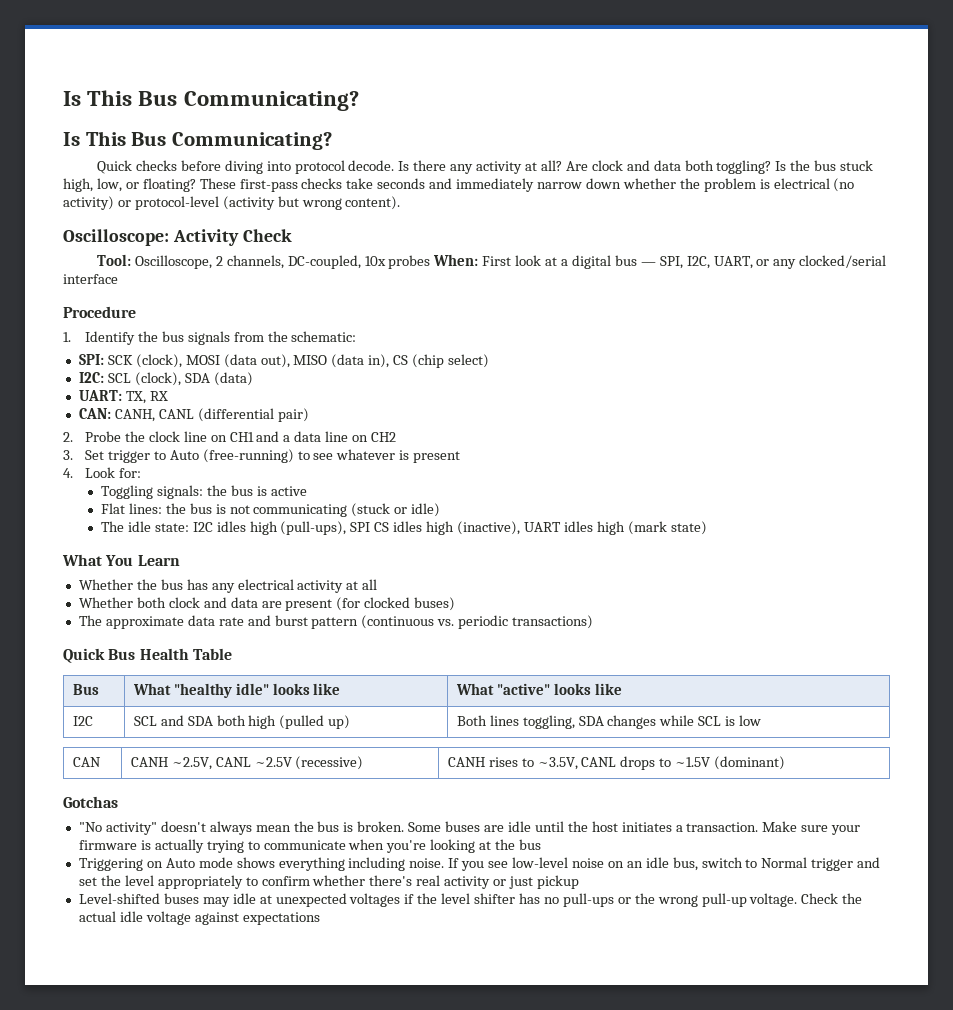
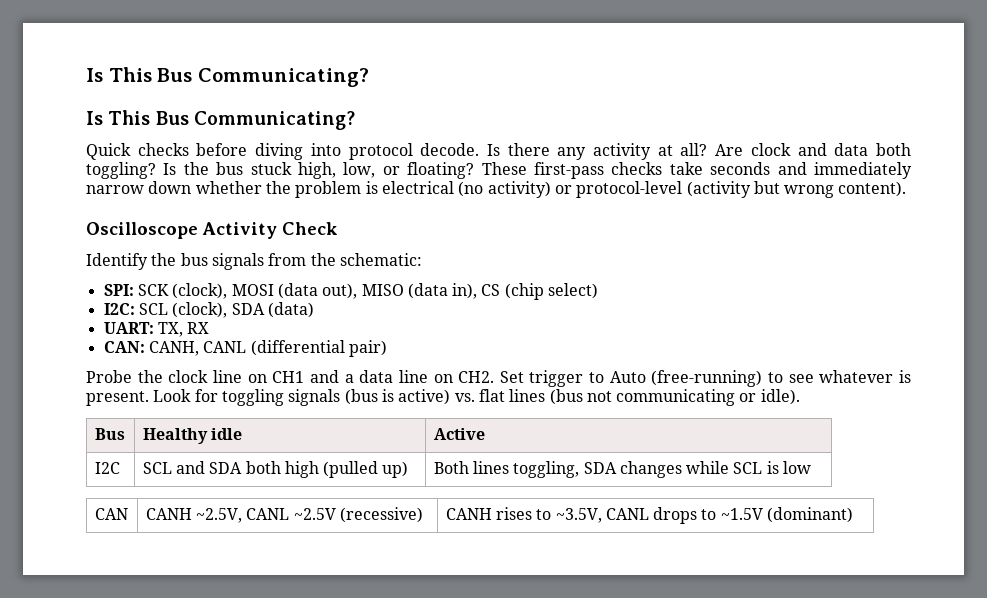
- Oscilloscope: Activity Check
+ Oscilloscope Activity Check
- Tool: Oscilloscope, 2 channels, DC-coupled, 10x probes When: First look at a digital bus — SPI, I2C, UART, or any clocked/serial interface
- Procedure
- 1. Identify the bus signals from the schematic:
+ Identify the bus signals from the schematic:
- 2. Probe the clock line on CH1 and a data line on CH2
- 3. Set trigger to Auto (free-running) to see whatever is present
- 4. Look for:
- Toggling signals: the bus is active
- Flat lines: the bus is not communicating (stuck or idle)
- The idle state: I2C idles high (pull-ups), SPI CS idles high (inactive), UART idles high (mark state)
- What You Learn
- Whether the bus has any electrical activity at all
- Whether both clock and data are present (for clocked buses)
- The approximate data rate and burst pattern (continuous vs. periodic transactions)
- Quick Bus Health Table
- Bus | What "healthy idle" looks like | What "active" looks like
+ Probe the clock line on CH1 and a data line on CH2. Set trigger to Auto (free-running) to see whatever is present. Look for toggling signals (bus is active) vs. flat lines (bus not communicating or idle).
+ Bus | Healthy idle | Active
- Gotchas
- "No activity" doesn't always mean the bus is broken. Some buses are idle until the host initiates a transaction. Make sure your firmware is actually trying to communicate when you're looking at the bus
- Triggering on Auto mode shows everything including noise. If you see low-level noise on an idle bus, switch to Normal trigger and set the level appropriately to confirm whether there's real activity or just pickup
- Level-shifted buses may idle at unexpected voltages if the level shifter has no pull-ups or the wrong pull-up voltage. Check the actual idle voltage against expectations

